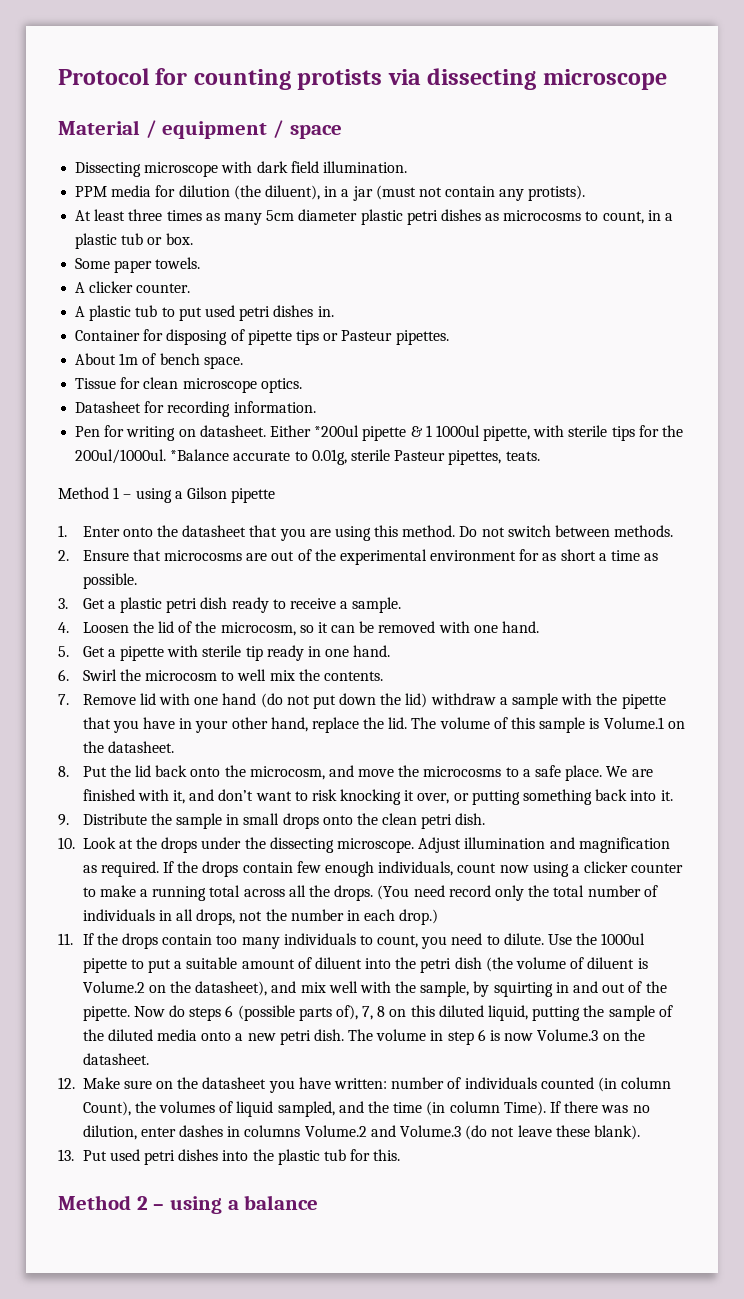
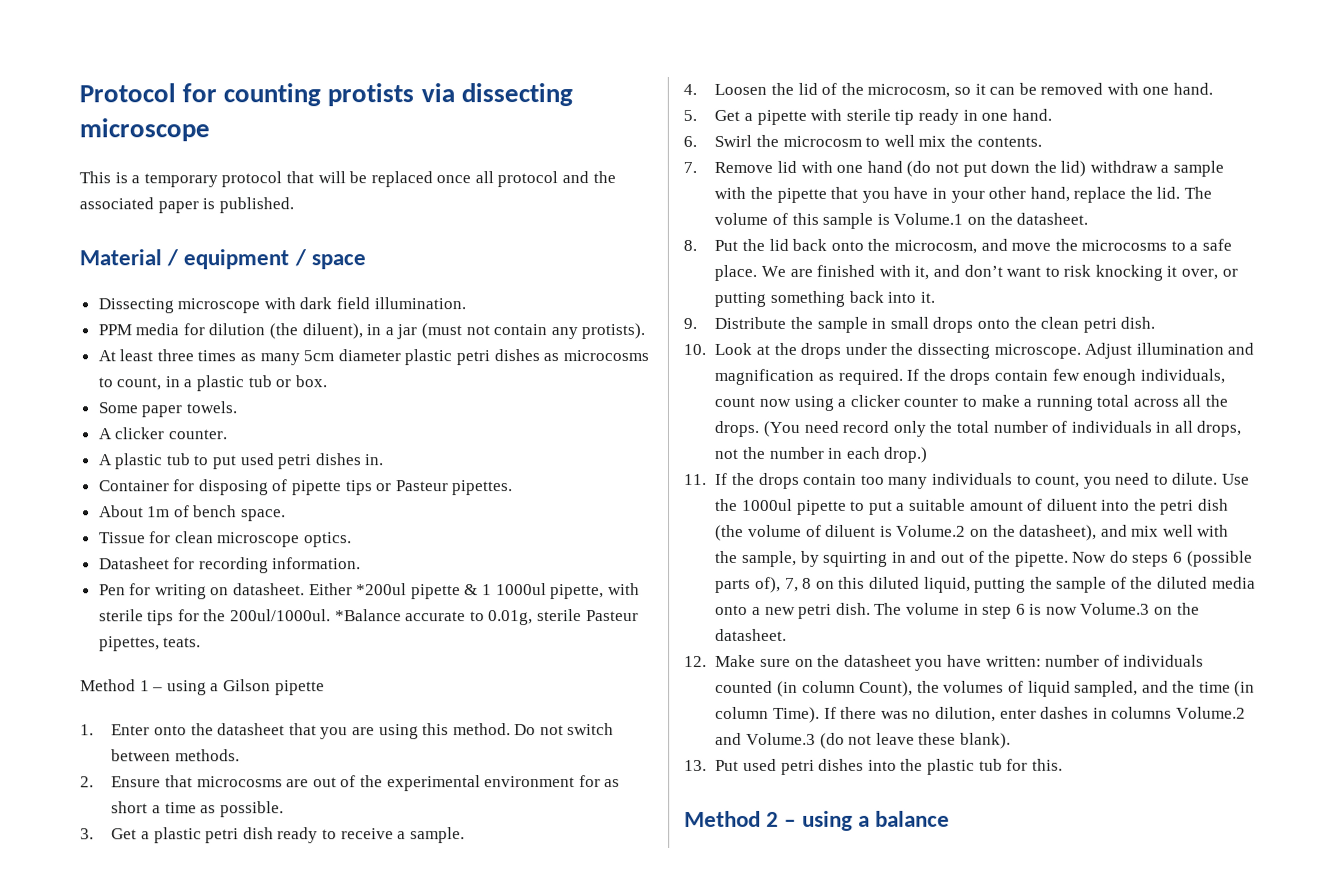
+ This is a temporary protocol that will be replaced once all protocol and the associated paper is published.

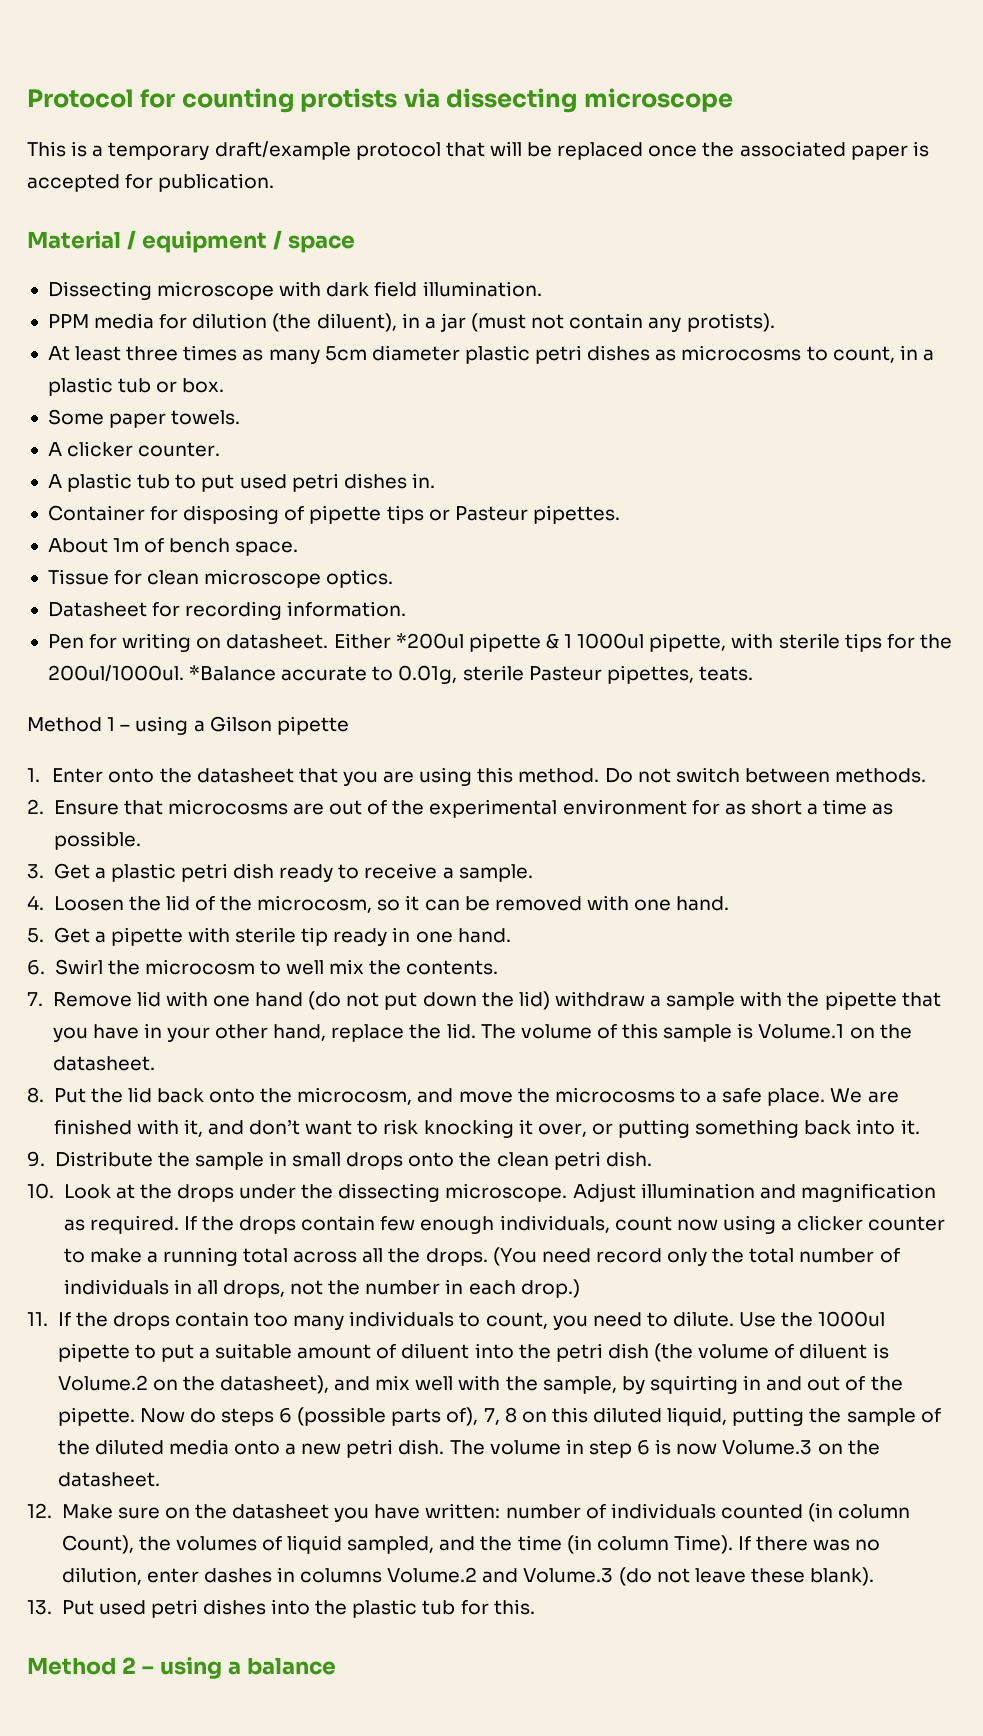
- This is a temporary protocol that will be replaced once all protocol and the associated paper is published.
+ This is a temporary draft/example protocol that will be replaced once the associated paper is accepted for publication.

